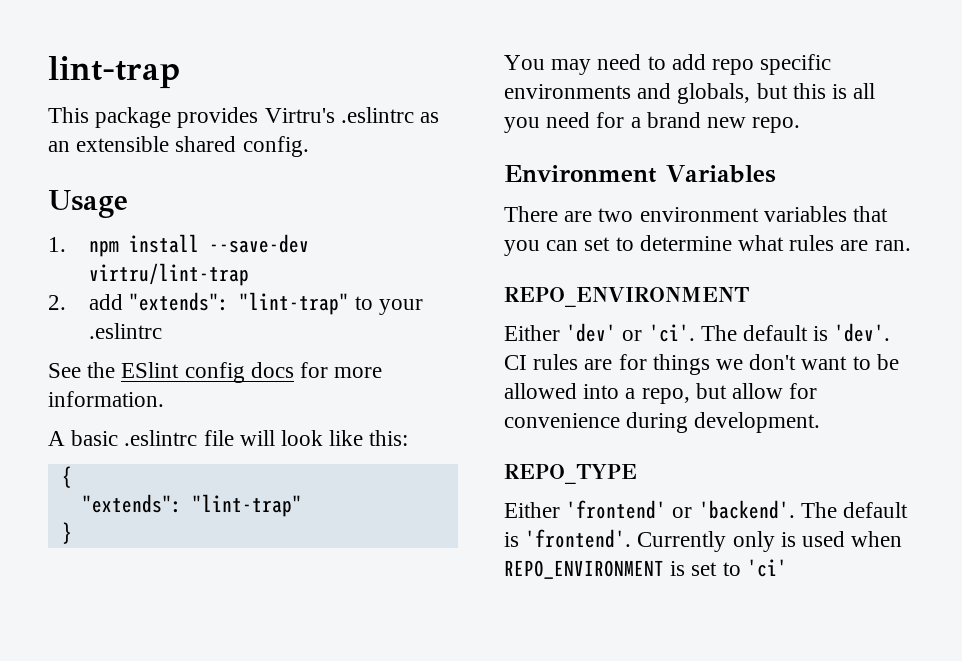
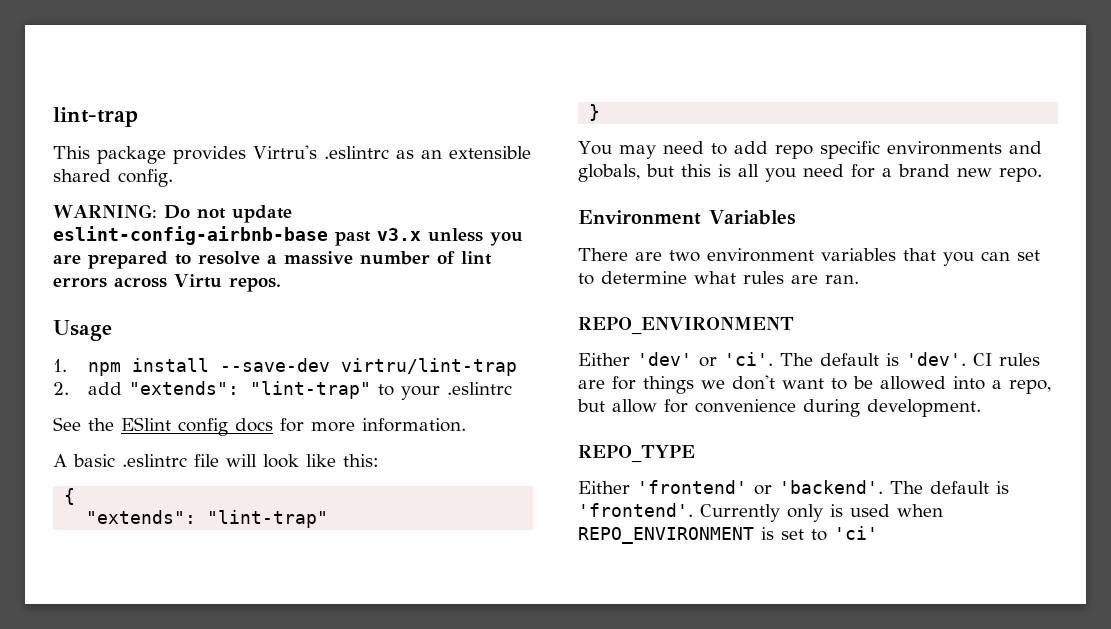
+ WARNING: Do not update eslint-config-airbnb-base past v3.x unless you are prepared to resolve a massive number of lint errors across Virtu repos.

